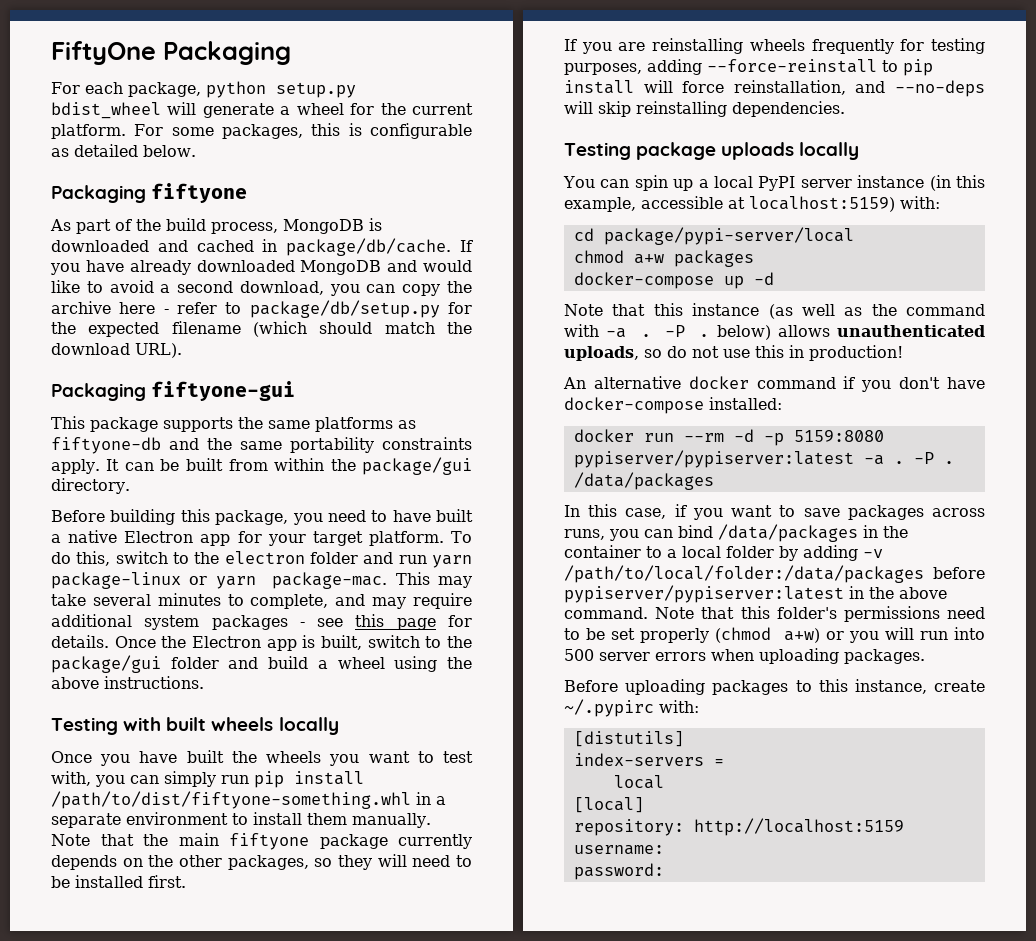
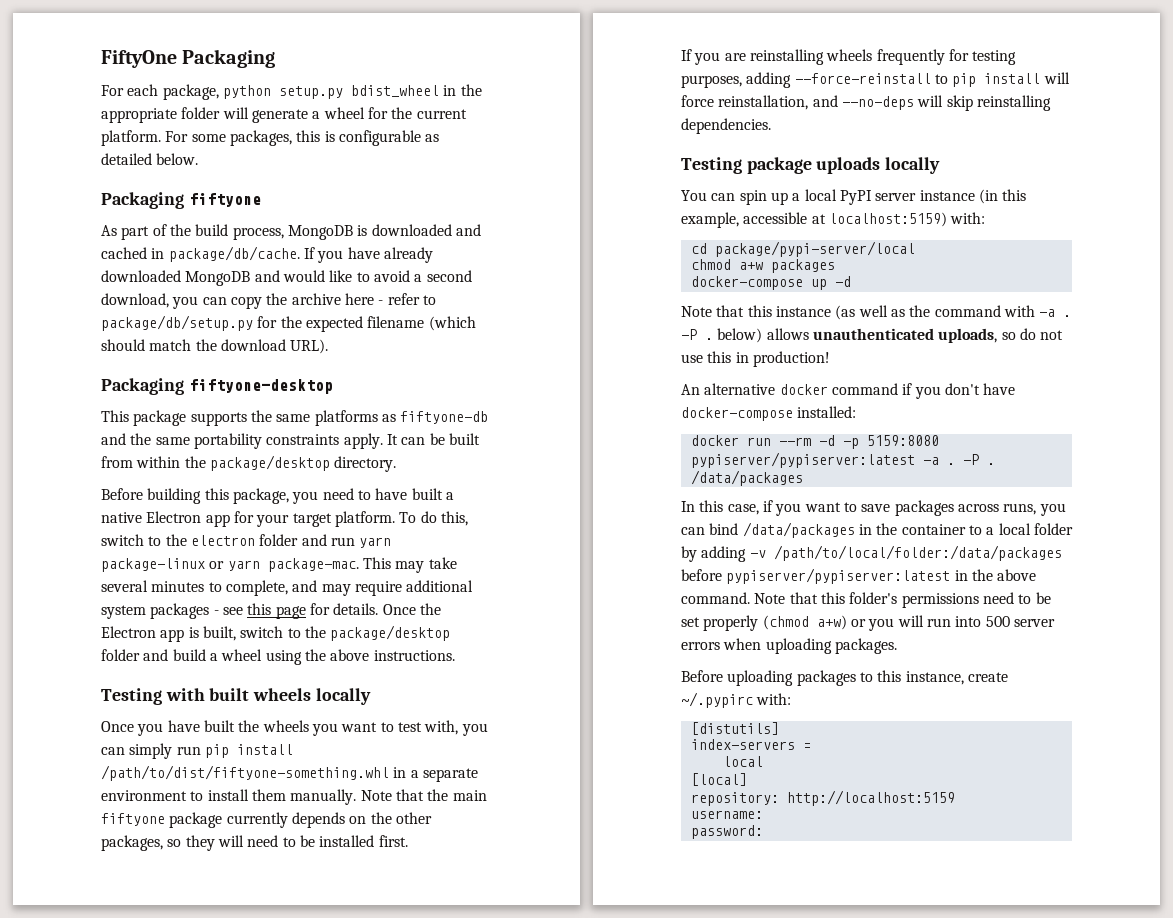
- For each package, python setup.py bdist_wheel will generate a wheel for the current platform.
+ For each package, python setup.py bdist_wheel in the appropriate folder will generate a wheel for the current platform.
- Packaging fiftyone-gui
+ Packaging fiftyone-desktop
- It can be built from within the package/gui directory.
+ It can be built from within the package/desktop directory.
- Once the Electron app is built, switch to the package/gui folder and build a wheel using the above instructions.
+ Once the Electron app is built, switch to the package/desktop folder and build a wheel using the above instructions.

